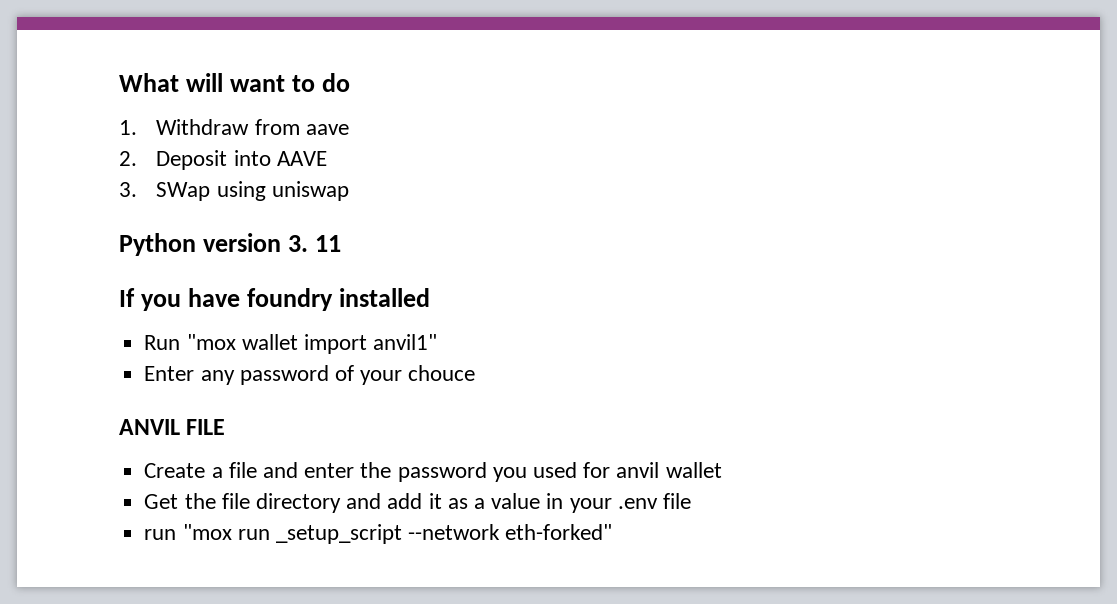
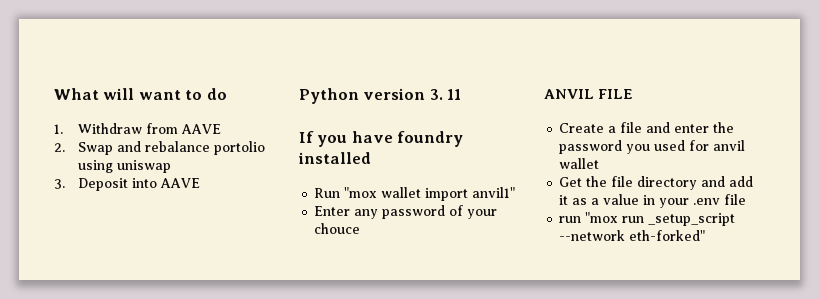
- 1. Withdraw from aave
- 2. Deposit into AAVE
+ 1. Withdraw from AAVE
+ 2. Swap and rebalance portolio using uniswap
+ 3. Deposit into AAVE
- 3. SWap using uniswap

